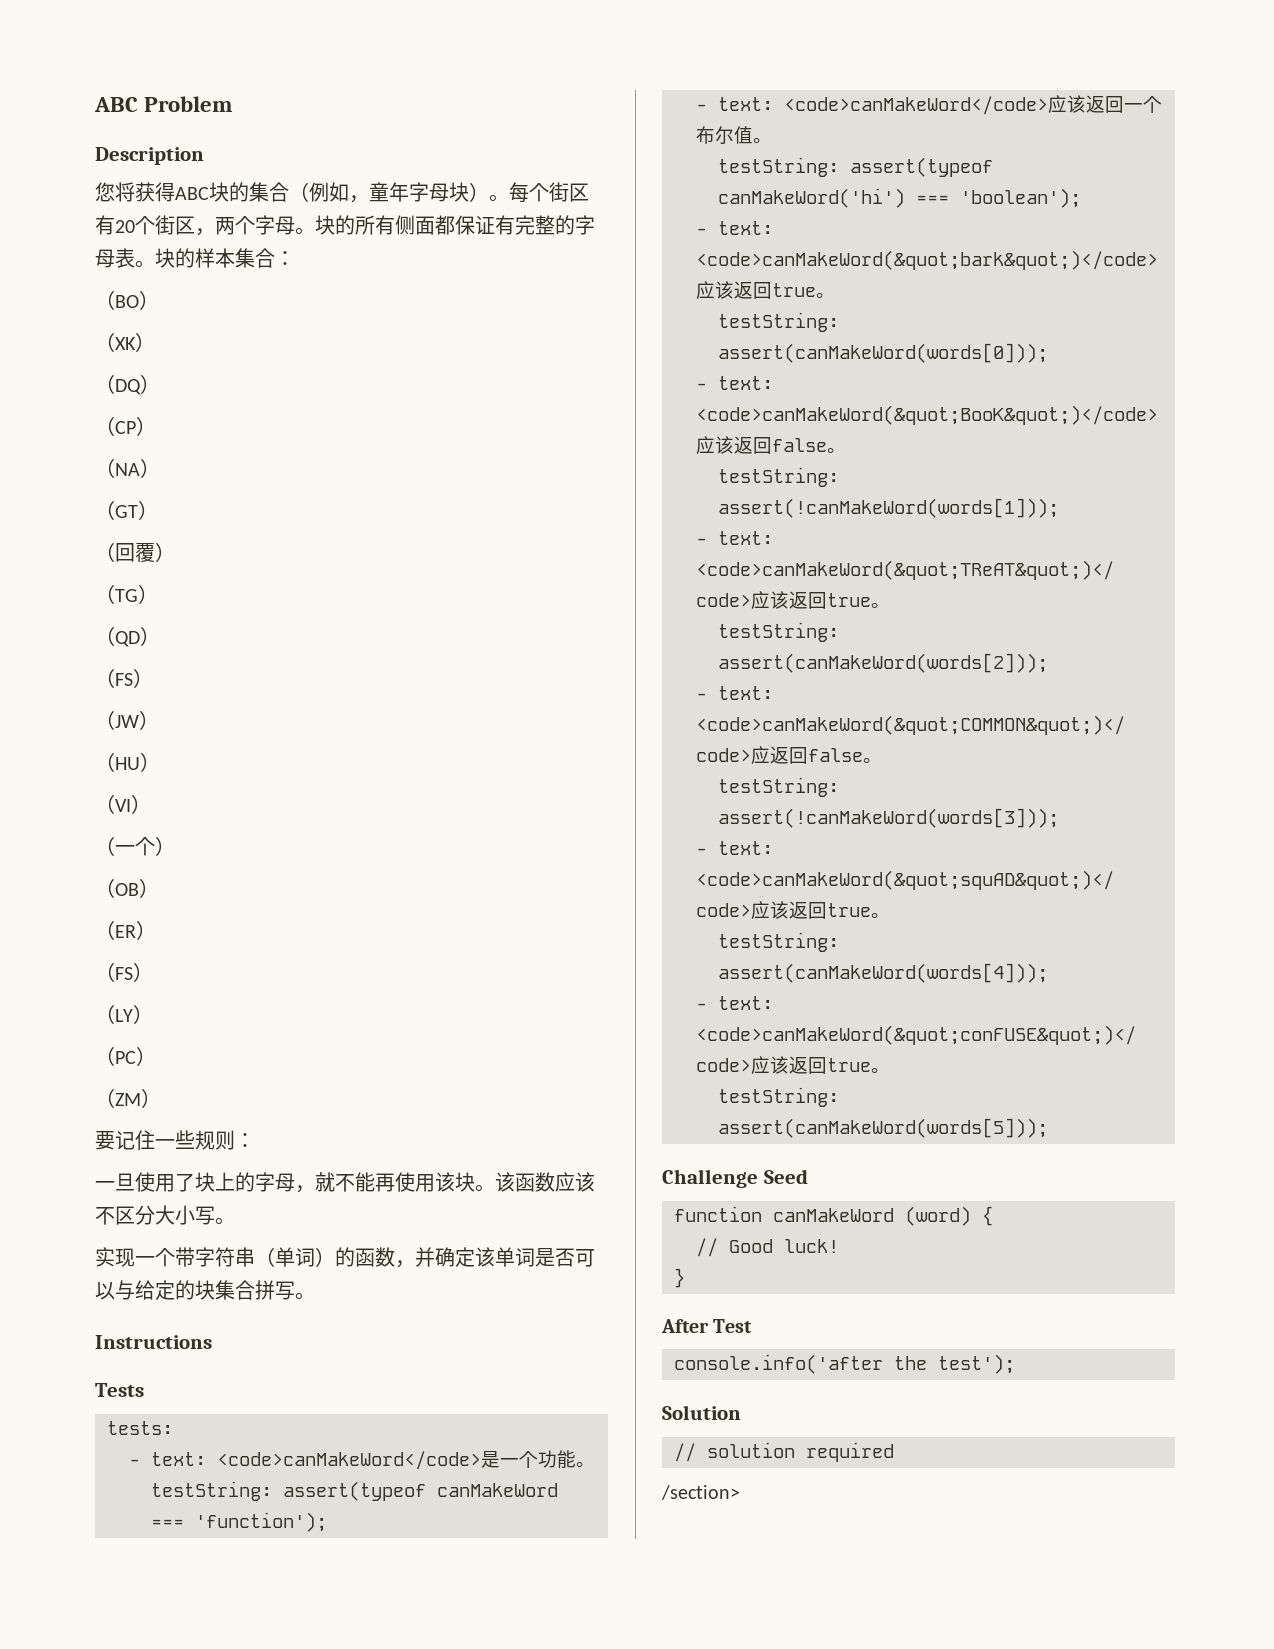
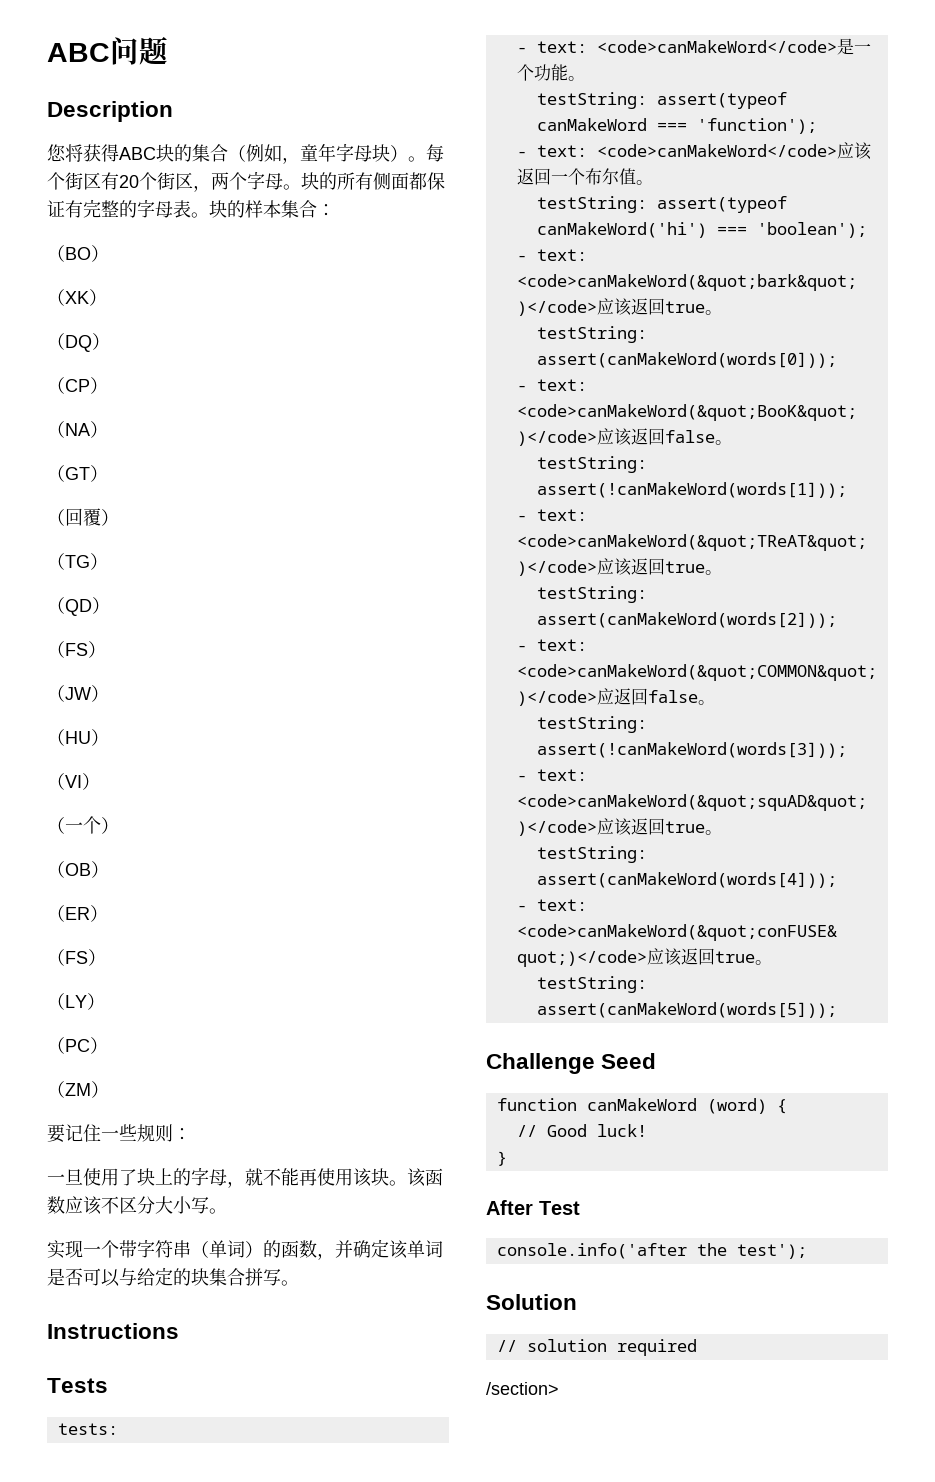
- ABC Problem
+ ABC问题

